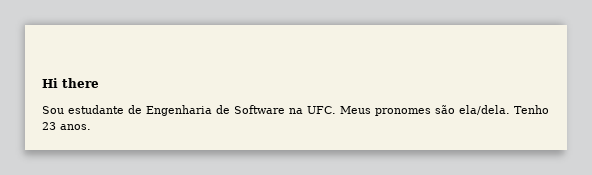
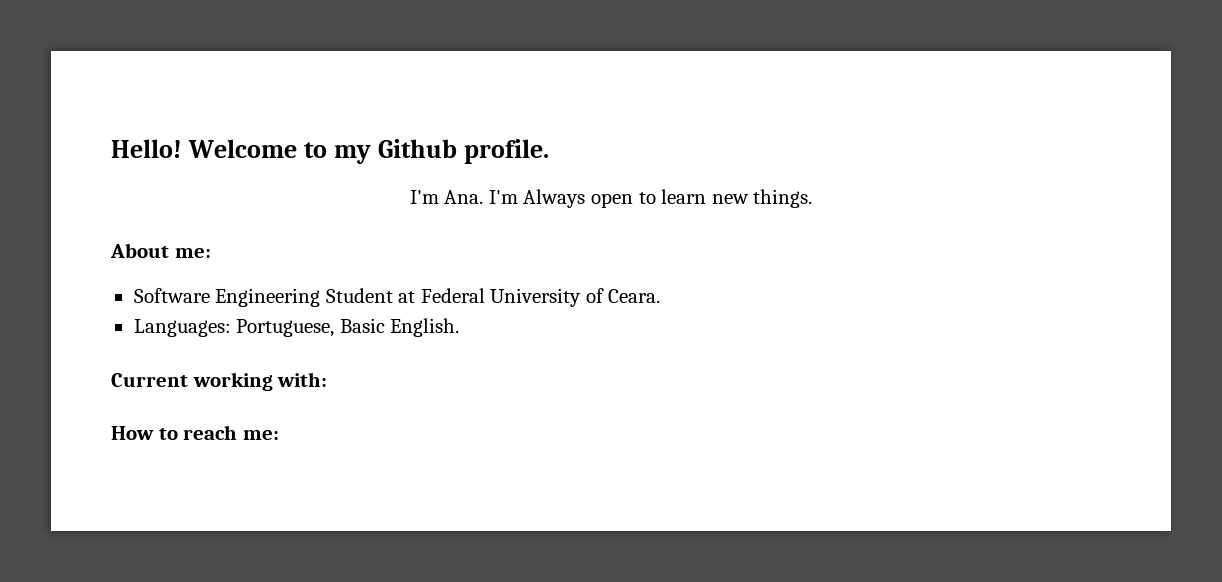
- Hi there
- Sou estudante de Engenharia de Software na UFC. Meus pronomes são ela/dela. Tenho 23 anos.
+ Hello! Welcome to my Github profile.
+ I'm Ana. I'm Always open to learn new things.
+ About me:
+ Software Engineering Student at Federal University of Ceara.
+ Languages: Portuguese, Basic English.
+ Current working with:
+ How to reach me:

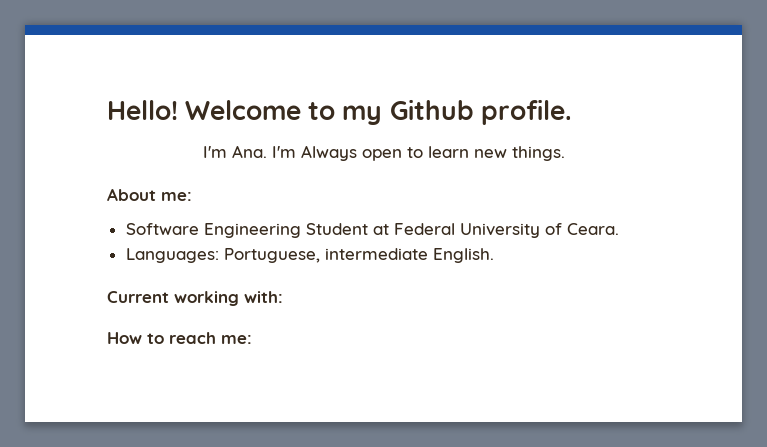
- Languages: Portuguese, Basic English.
+ Languages: Portuguese, intermediate English.

